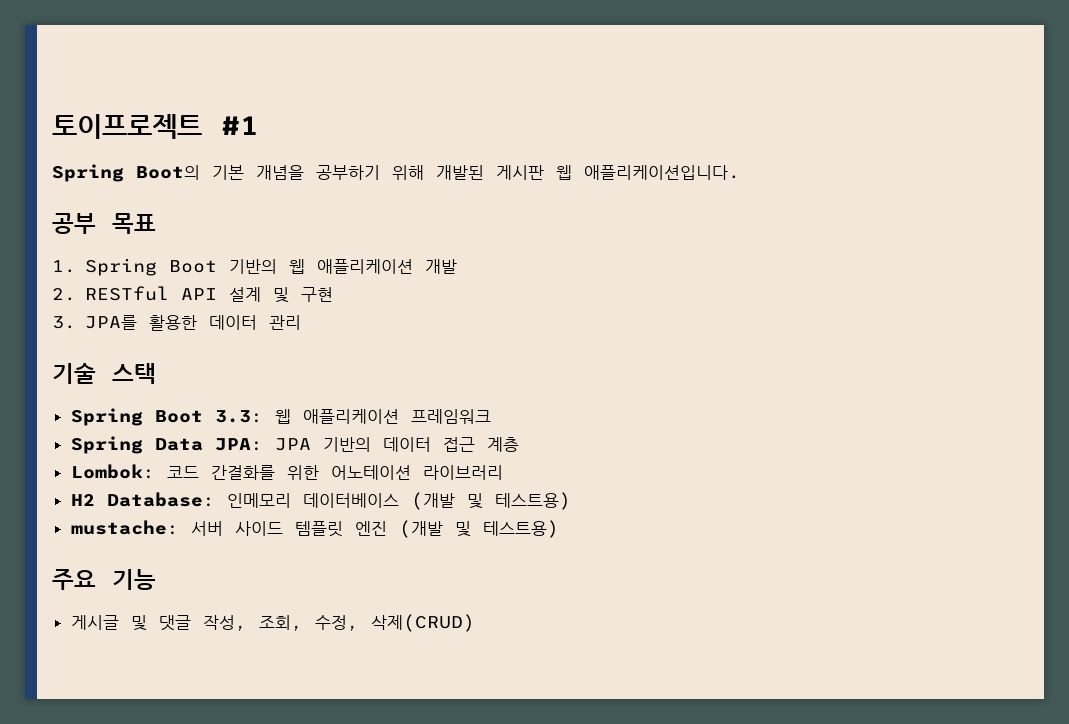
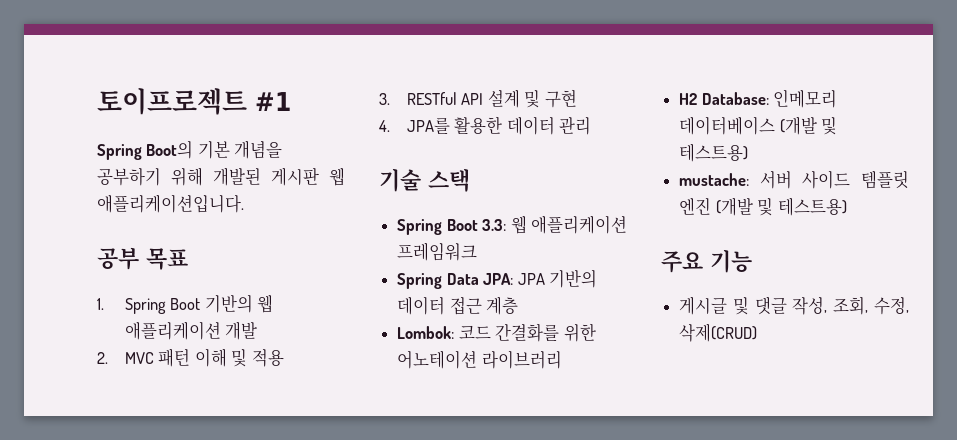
- 2. RESTful API 설계 및 구현
+ 2. MVC 패턴 이해 및 적용
+ 3. RESTful API 설계 및 구현
- 3. JPA를 활용한 데이터 관리
+ 4. JPA를 활용한 데이터 관리

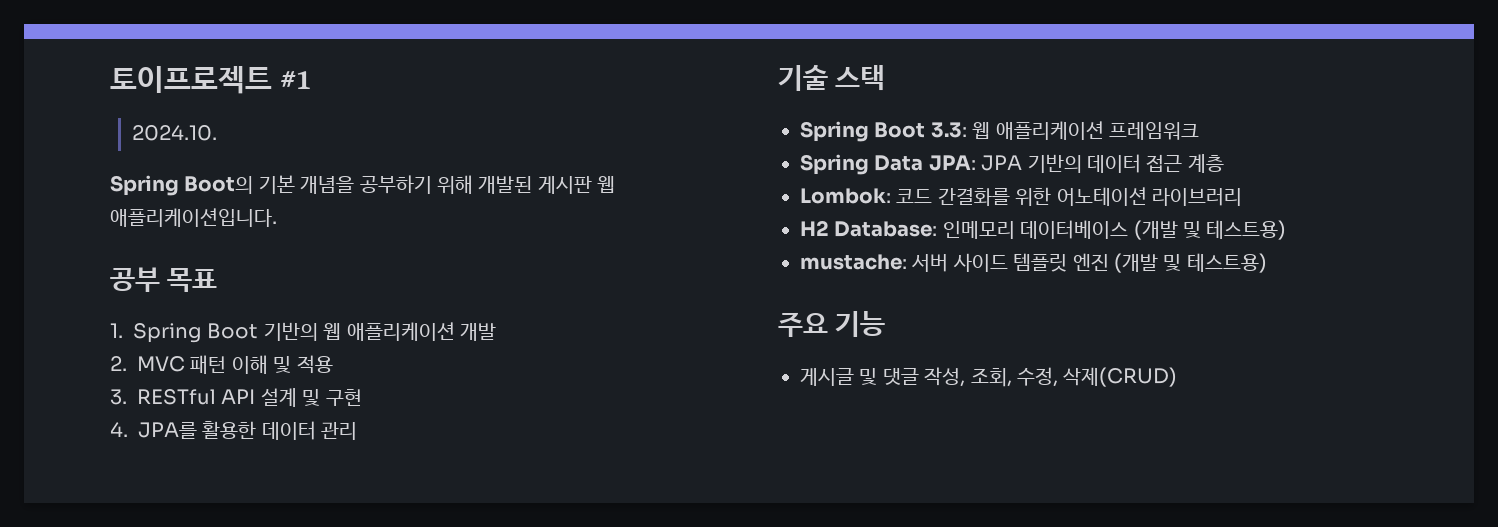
+ 2024.10.

